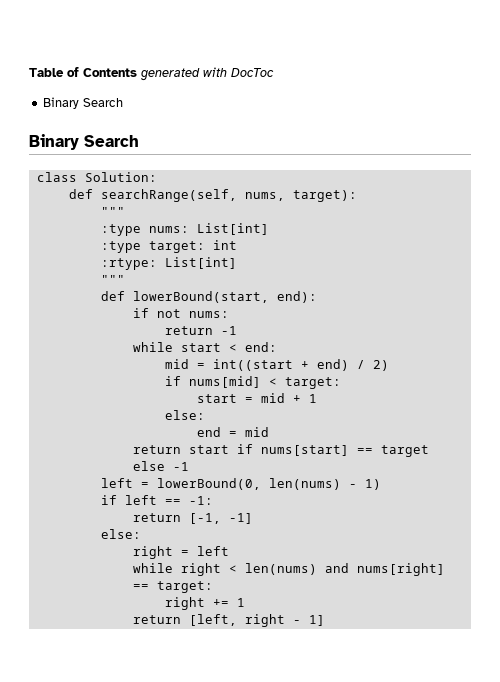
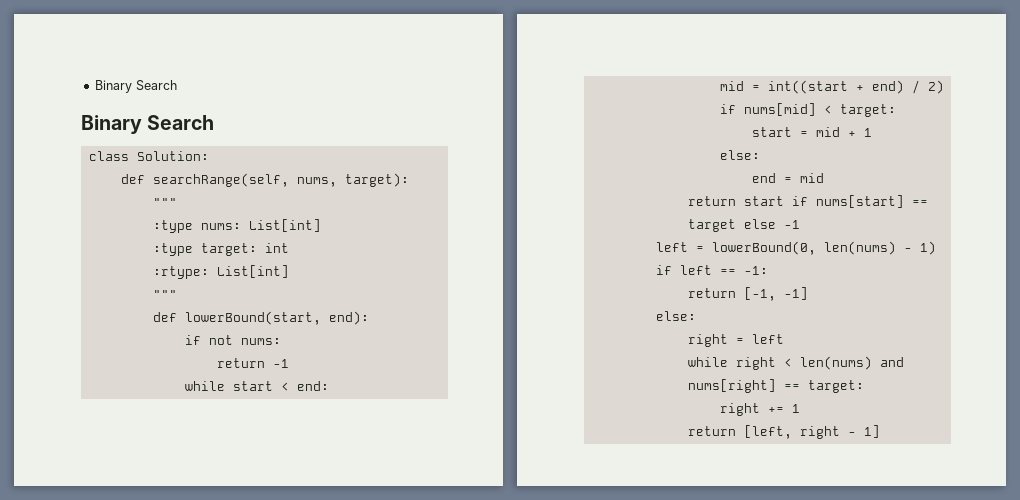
- Table of Contents generated with DocToc

